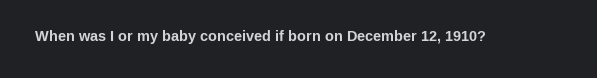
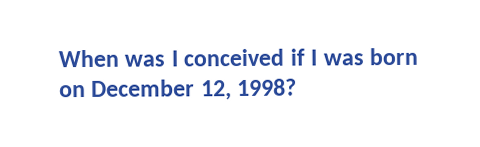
- When was I or my baby conceived if born on December 12, 1910?
+ When was I conceived if I was born on December 12, 1998?

